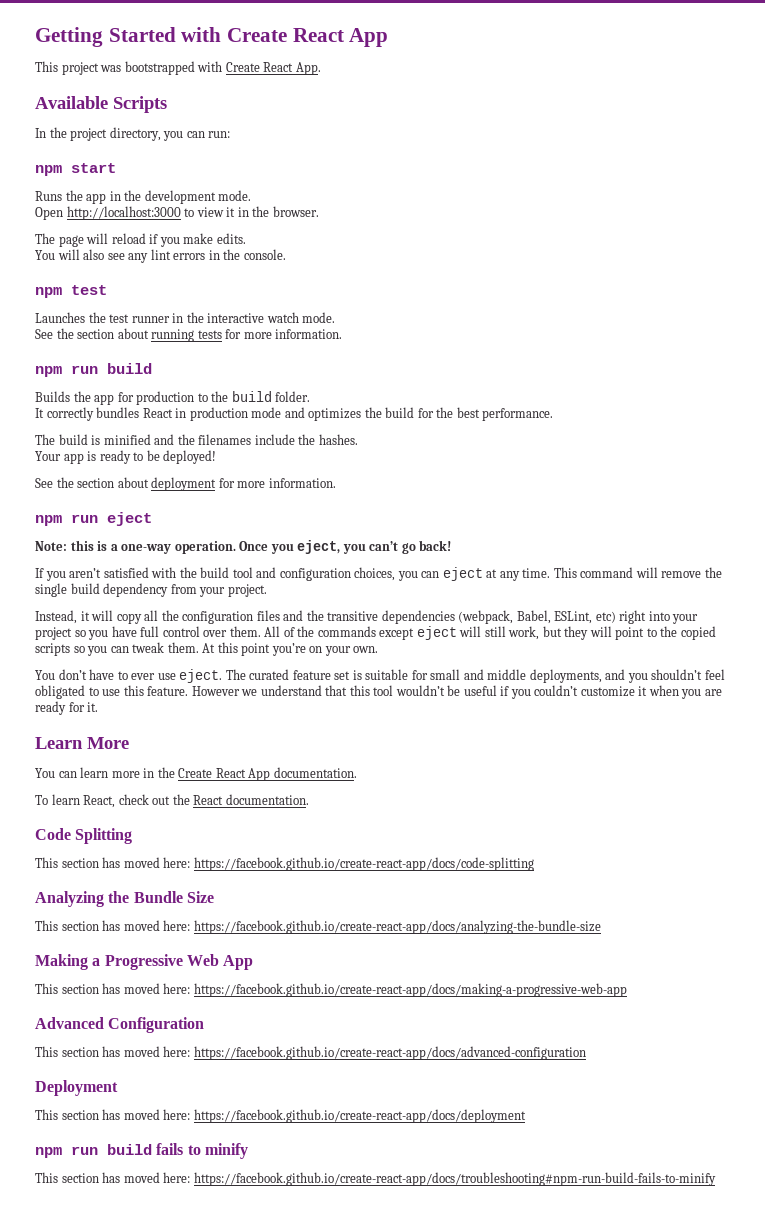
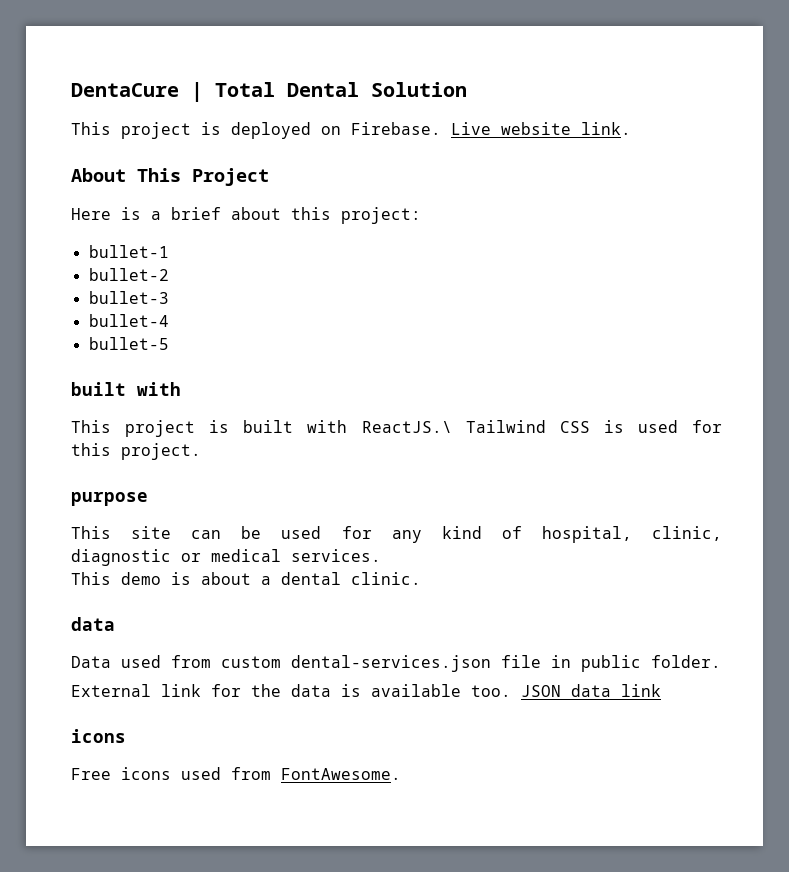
- Getting Started with Create React App
- This project was bootstrapped with Create React App.
- Available Scripts
- In the project directory, you can run:
- npm start
- Runs the app in the development mode.
- Open http://localhost:3000 to view it in the browser.
- The page will reload if you make edits.
- You will also see any lint errors in the console.
- npm test
- Launches the test runner in the interactive watch mode.
- See the section about running tests for more information.
- npm run build
- Builds the app for production to the build folder.
- It correctly bundles React in production mode and optimizes the build for the best performance.
- The build is minified and the filenames include the hashes.
- Your app is ready to be deployed!
- See the section about deployment for more information.
- npm run eject
- Note: this is a one-way operation. Once you eject, you can’t go back!
- If you aren’t satisfied with the build tool and configuration choices, you can eject at any time. This command will remove the single build dependency from your project.
- Instead, it will copy all the configuration files and the transitive dependencies (webpack, Babel, ESLint, etc) right into your project so you have full control over them. All of the commands except eject will still work, but they will point to the copied scripts so you can tweak them. At this point you’re on your own.
- You don’t have to ever use eject. The curated feature set is suitable for small and middle deployments, and you shouldn’t feel obligated to use this feature. However we understand that this tool wouldn’t be useful if you couldn’t customize it when you are ready for it.
- Learn More
- You can learn more in the Create React App documentation.
- To learn React, check out the React documentation.
- Code Splitting
- This section has moved here: https://facebook.github.io/create-react-app/docs/code-splitting
- Analyzing the Bundle Size
- This section has moved here: https://facebook.github.io/create-react-app/docs/analyzing-the-bundle-size
- Making a Progressive Web App
- This section has moved here: https://facebook.github.io/create-react-app/docs/making-a-progressive-web-app
- Advanced Configuration
- This section has moved here: https://facebook.github.io/create-react-app/docs/advanced-configuration
- Deployment
- This section has moved here: https://facebook.github.io/create-react-app/docs/deployment
- npm run build fails to minify
- This section has moved here: https://facebook.github.io/create-react-app/docs/troubleshooting#npm-run-build-fails-to-minify
+ DentaCure | Total Dental Solution
+ This project is deployed on Firebase. Live website link.
+ About This Project
+ Here is a brief about this project:
+ bullet-1
+ bullet-2
+ bullet-3
+ bullet-4
+ bullet-5
+ built with
+ This project is built with ReactJS.\ Tailwind CSS is used for this project.
+ purpose
+ This site can be used for any kind of hospital, clinic, diagnostic or medical services.
+ This demo is about a dental clinic.
+ data
+ Data used from custom dental-services.json file in public folder.
+ External link for the data is available too. JSON data link
+ icons
+ Free icons used from FontAwesome.

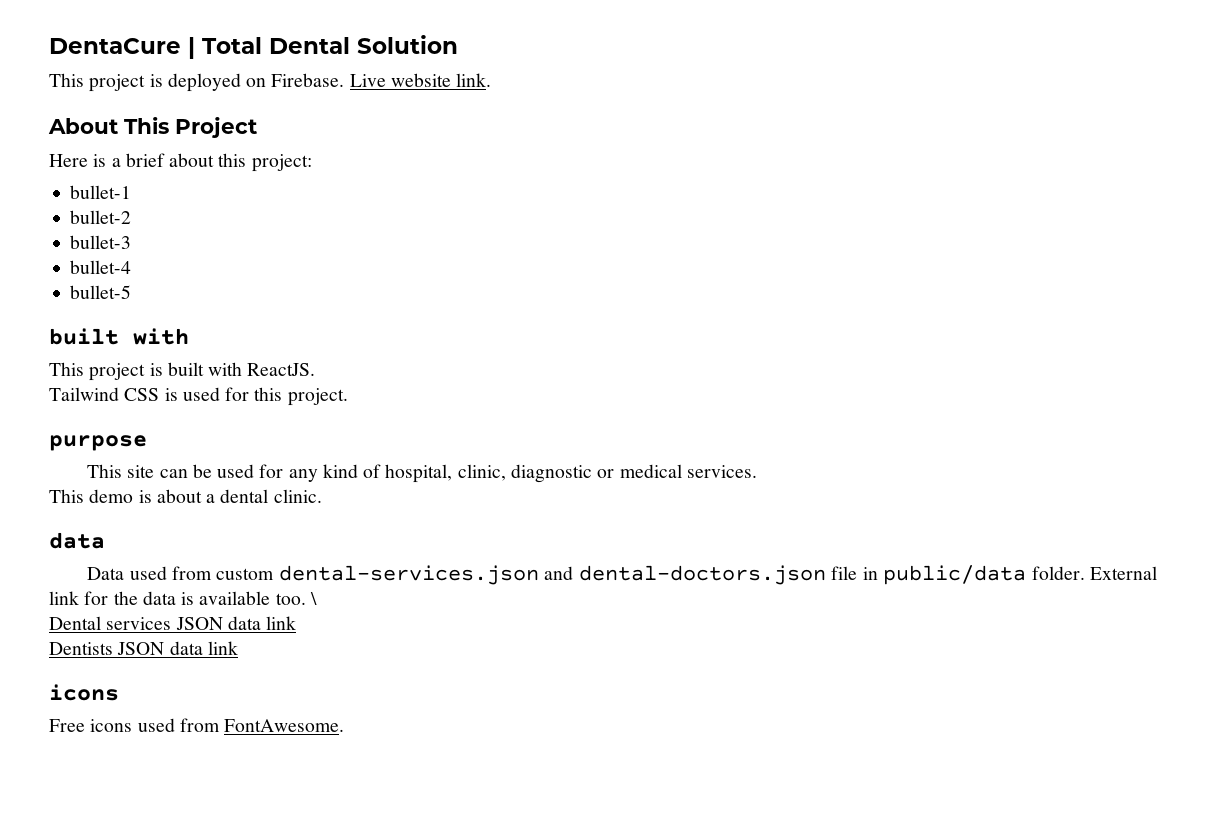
- This project is built with ReactJS.\ Tailwind CSS is used for this project.
+ This project is built with ReactJS.
+ Tailwind CSS is used for this project.
- Data used from custom dental-services.json file in public folder.
- External link for the data is available too.
+ Data used from custom dental-services.json and dental-doctors.json file in public/data folder. External link for the data is available too.
- JSON data link
+ \
+ Dental services JSON data link
+ Dentists JSON data link

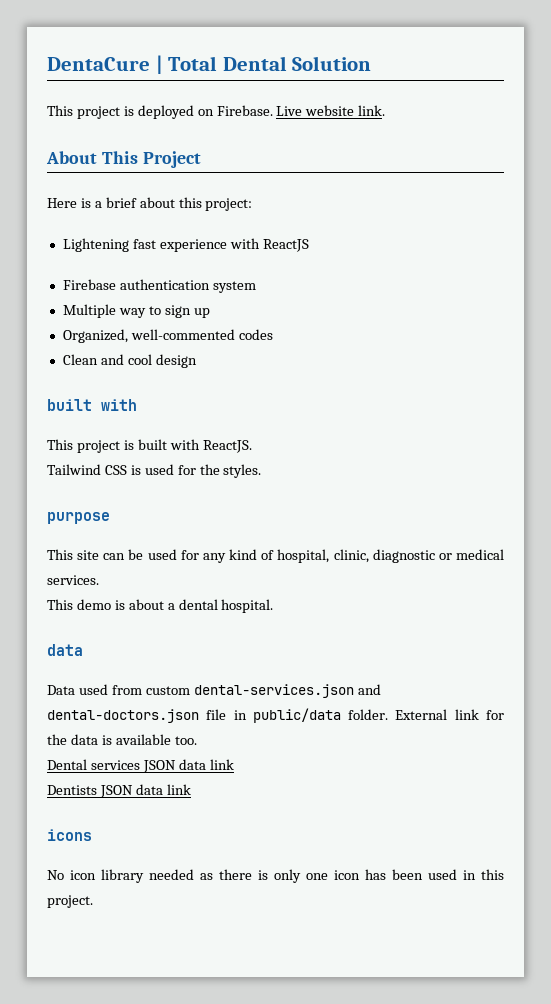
- bullet-1
- bullet-2
- bullet-3
- bullet-4
- bullet-5
+ Lightening fast experience with ReactJS
+ Firebase authentication system
+ Multiple way to sign up
+ Organized, well-commented codes
+ Clean and cool design
- Tailwind CSS is used for this project.
+ Tailwind CSS is used for the styles.
- This demo is about a dental clinic.
+ This demo is about a dental hospital.
- \
- Free icons used from FontAwesome.
+ No icon library needed as there is only one icon has been used in this project.

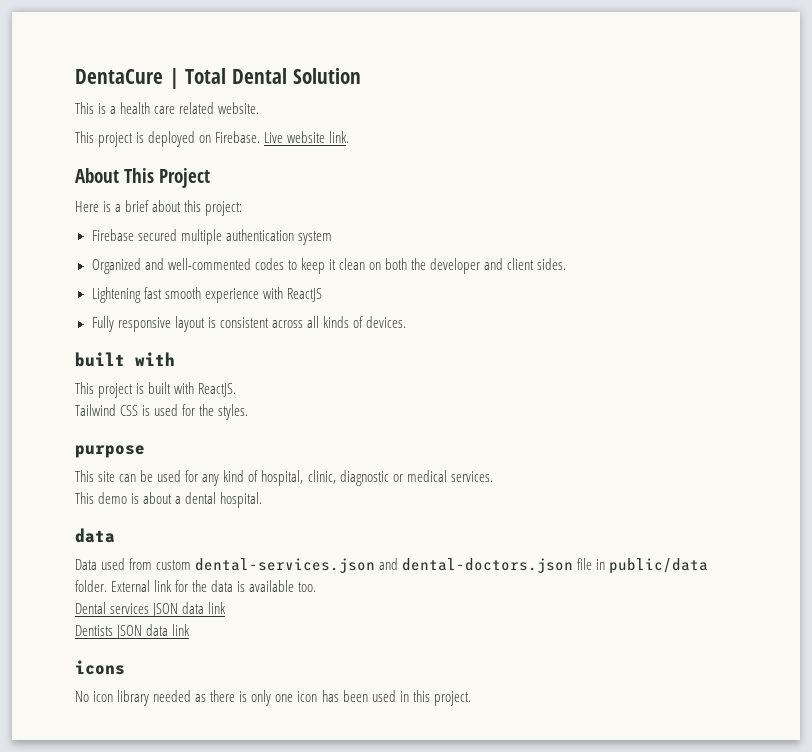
+ This is a health care related website.
+ Firebase secured multiple authentication system
+ Organized and well-commented codes to keep it clean on both the developer and client sides.
- Lightening fast experience with ReactJS
+ Lightening fast smooth experience with ReactJS
- Firebase authentication system
- Multiple way to sign up
- Organized, well-commented codes
- Clean and cool design
+ Fully responsive layout is consistent across all kinds of devices.

